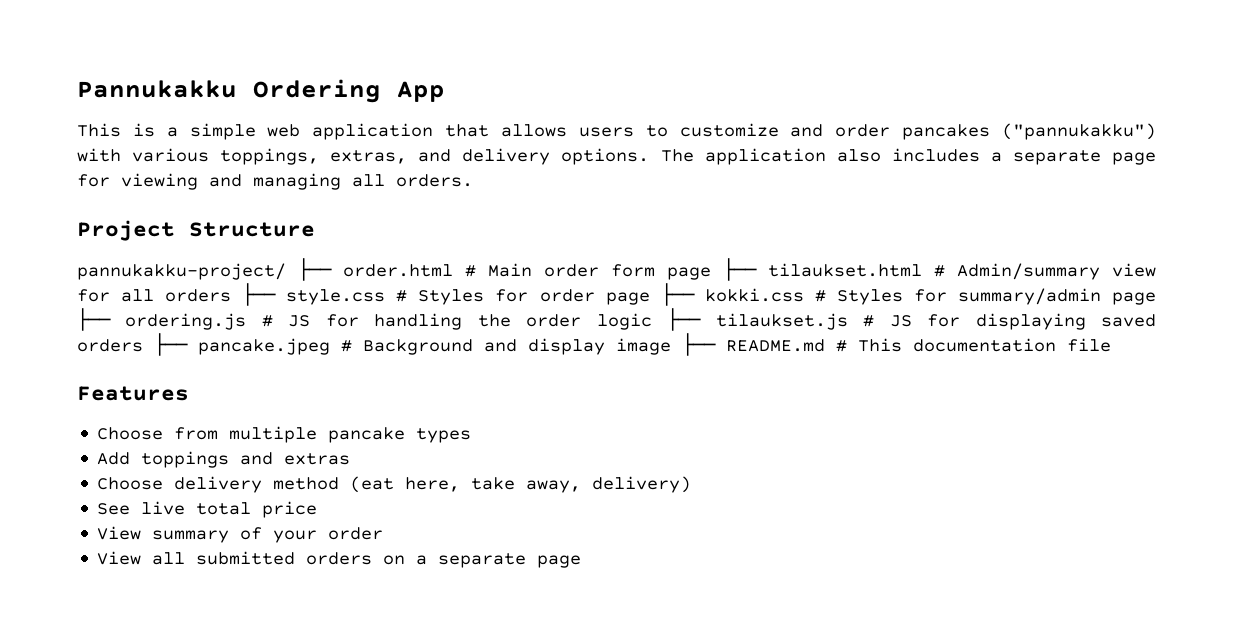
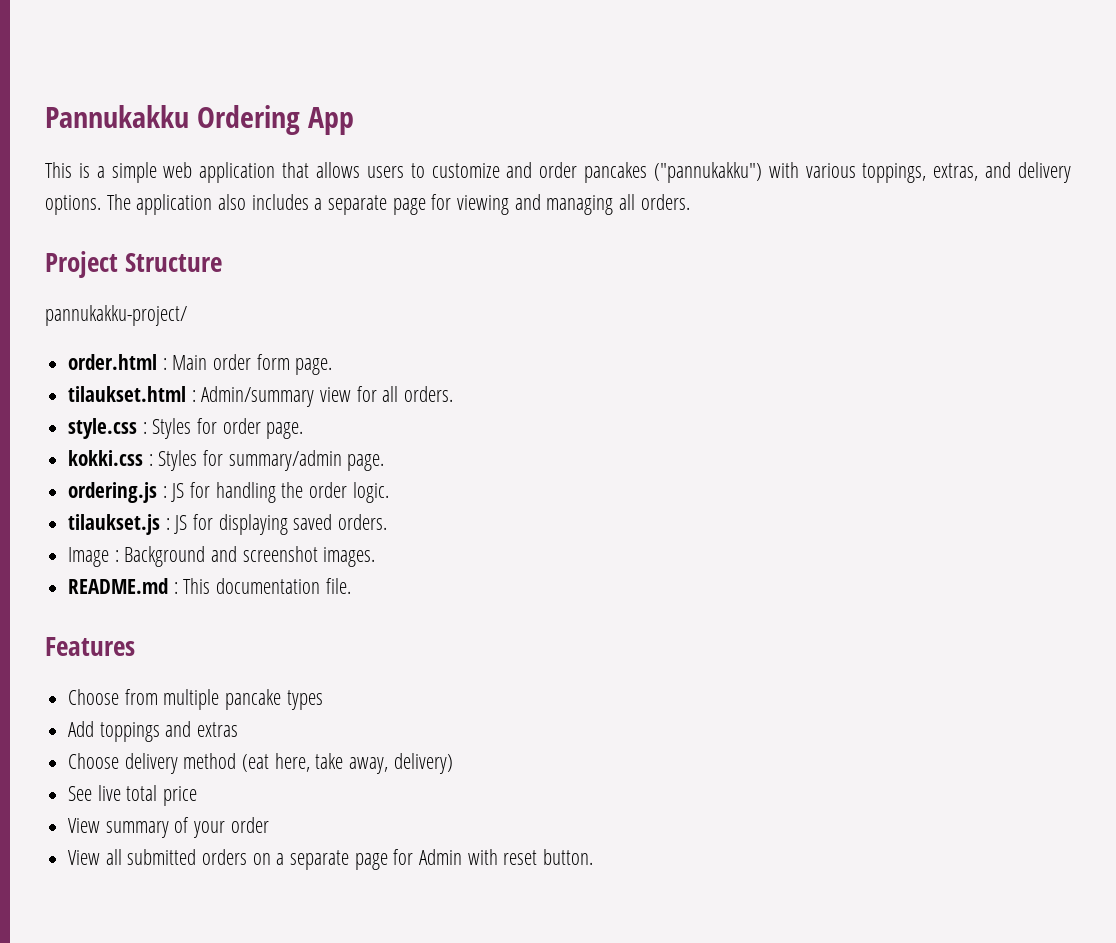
- pannukakku-project/ ├── order.html # Main order form page ├── tilaukset.html # Admin/summary view for all orders ├── style.css # Styles for order page ├── kokki.css # Styles for summary/admin page ├── ordering.js # JS for handling the order logic ├── tilaukset.js # JS for displaying saved orders ├── pancake.jpeg # Background and display image ├── README.md # This documentation file
+ pannukakku-project/
+ order.html : Main order form page.
+ tilaukset.html : Admin/summary view for all orders.
+ style.css : Styles for order page.
+ kokki.css : Styles for summary/admin page.
+ ordering.js : JS for handling the order logic.
+ tilaukset.js : JS for displaying saved orders.
+ Image : Background and screenshot images.
+ README.md : This documentation file.
- View all submitted orders on a separate page
+ View all submitted orders on a separate page for Admin with reset button.

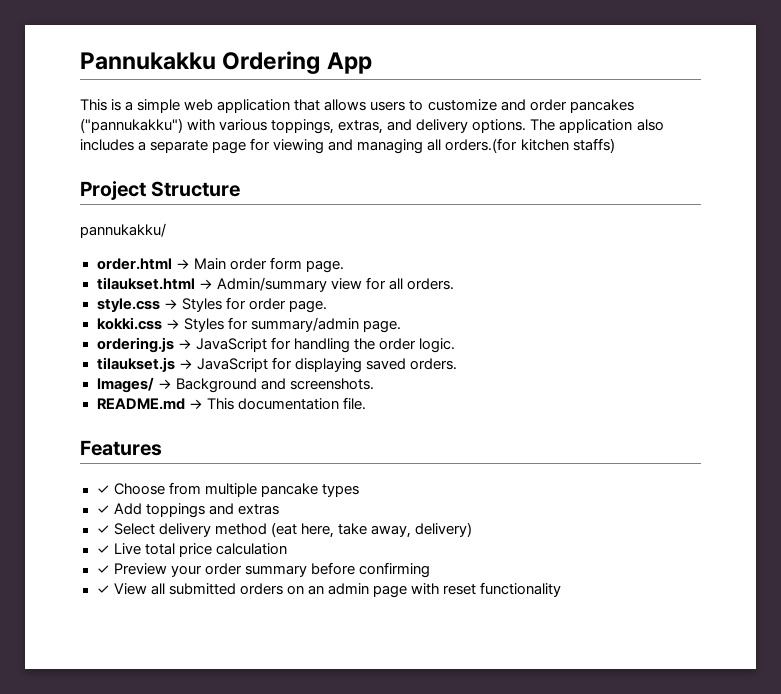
- The application also includes a separate page for viewing and managing all orders.
+ The application also includes a separate page for viewing and managing all orders.(for kitchen staffs)
- pannukakku-project/
+ pannukakku/
- order.html : Main order form page.
+ order.html → Main order form page.
- tilaukset.html : Admin/summary view for all orders.
+ tilaukset.html → Admin/summary view for all orders.
- style.css : Styles for order page.
+ style.css → Styles for order page.
- kokki.css : Styles for summary/admin page.
+ kokki.css → Styles for summary/admin page.
- ordering.js : JS for handling the order logic.
+ ordering.js → JavaScript for handling the order logic.
- tilaukset.js : JS for displaying saved orders.
+ tilaukset.js → JavaScript for displaying saved orders.
- Image : Background and screenshot images.
+ Images/ → Background and screenshots.
- README.md : This documentation file.
+ README.md → This documentation file.
- Choose from multiple pancake types
+ ✓ Choose from multiple pancake types
- Add toppings and extras
+ ✓ Add toppings and extras
- Choose delivery method (eat here, take away, delivery)
+ ✓ Select delivery method (eat here, take away, delivery)
- See live total price
- View summary of your order
- View all submitted orders on a separate page for Admin with reset button.
+ ✓ Live total price calculation
+ ✓ Preview your order summary before confirming
+ ✓ View all submitted orders on an admin page with reset functionality

